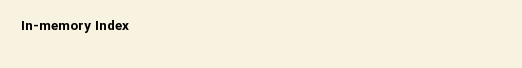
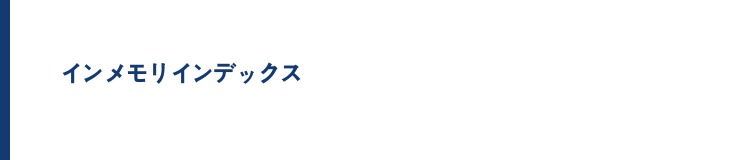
- In-memory Index
+ インメモリインデックス

